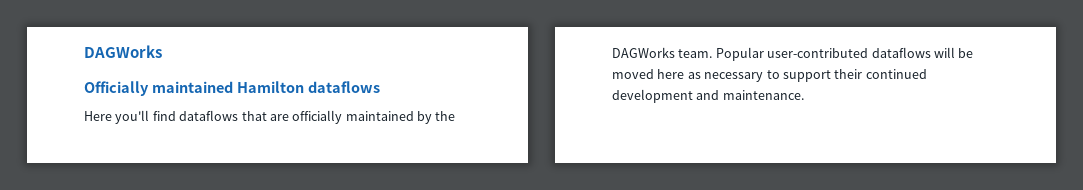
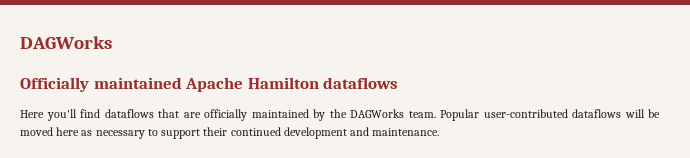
- Officially maintained Hamilton dataflows
+ Officially maintained Apache Hamilton dataflows

